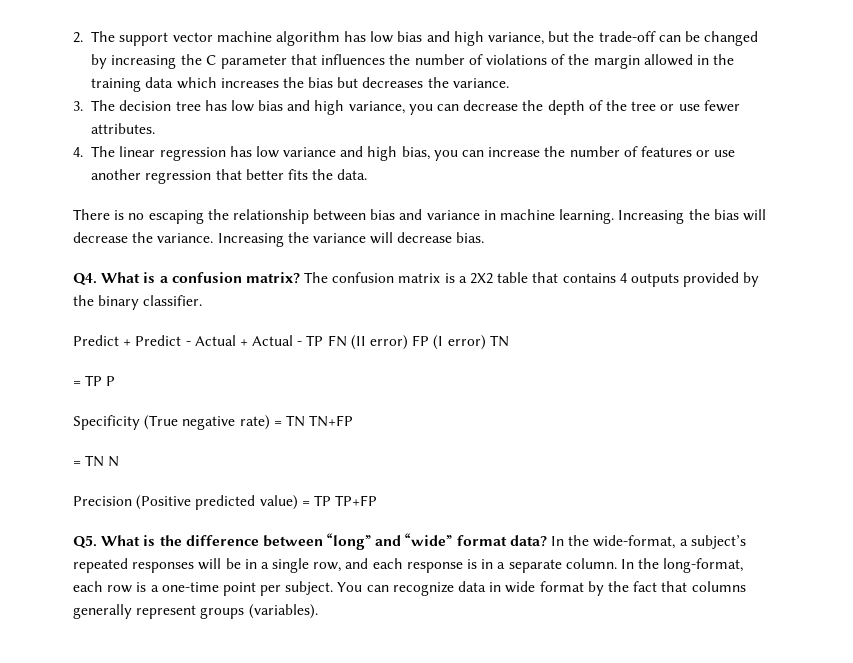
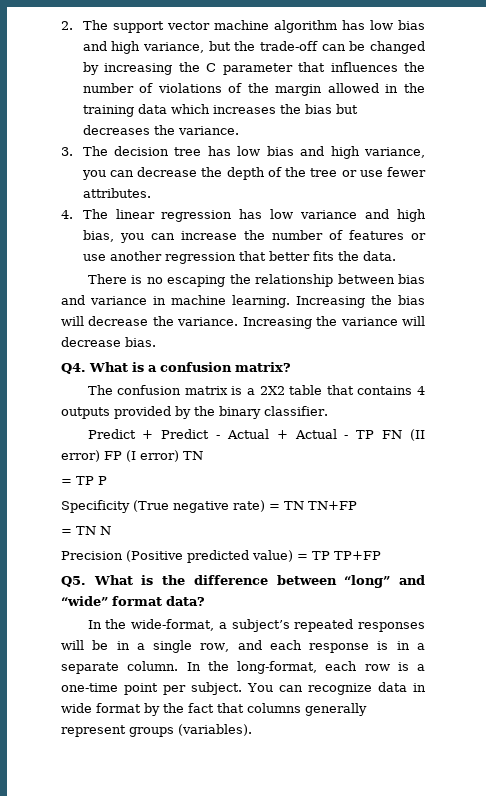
- Q4. What is a confusion matrix? The confusion matrix is a 2X2 table that contains 4 outputs provided by the binary classifier.
+ Q4. What is a confusion matrix?
+ The confusion matrix is a 2X2 table that contains 4 outputs provided by the binary classifier.
- Q5. What is the difference between “long” and “wide” format data? In the wide-format, a subject’s repeated responses will be in a single row, and each response is in a separate column.
+ Q5. What is the difference between “long” and “wide” format data?
+ In the wide-format, a subject’s repeated responses will be in a single row, and each response is in a separate column.

